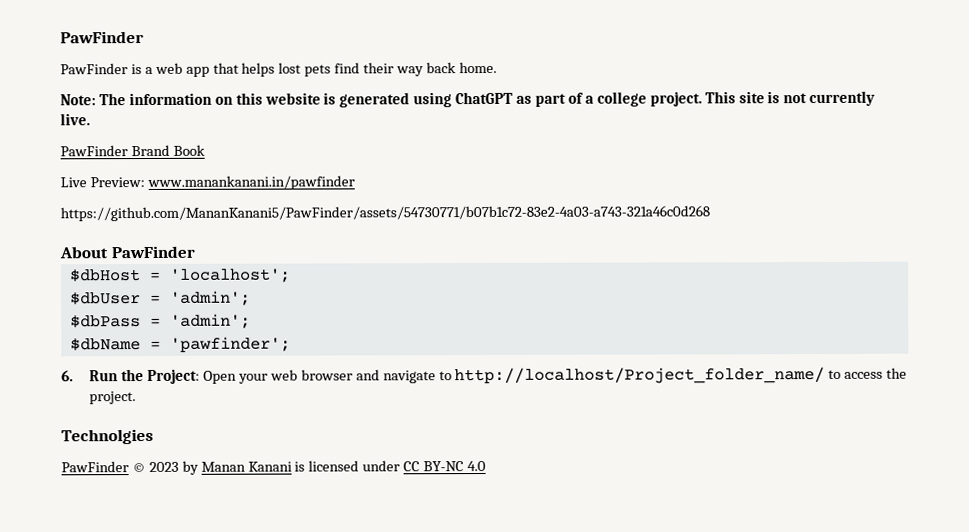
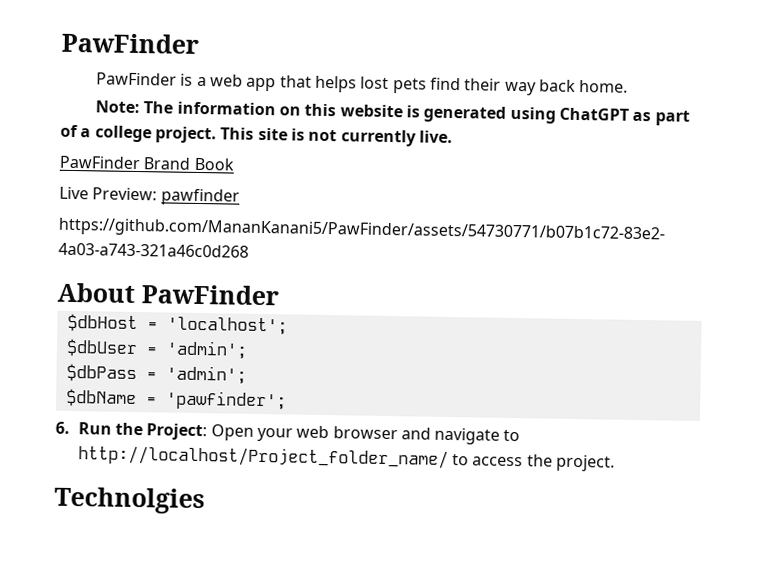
- Live Preview: www.manankanani.in/pawfinder
+ Live Preview: pawfinder
- PawFinder © 2023 by Manan Kanani is licensed under CC BY-NC 4.0

